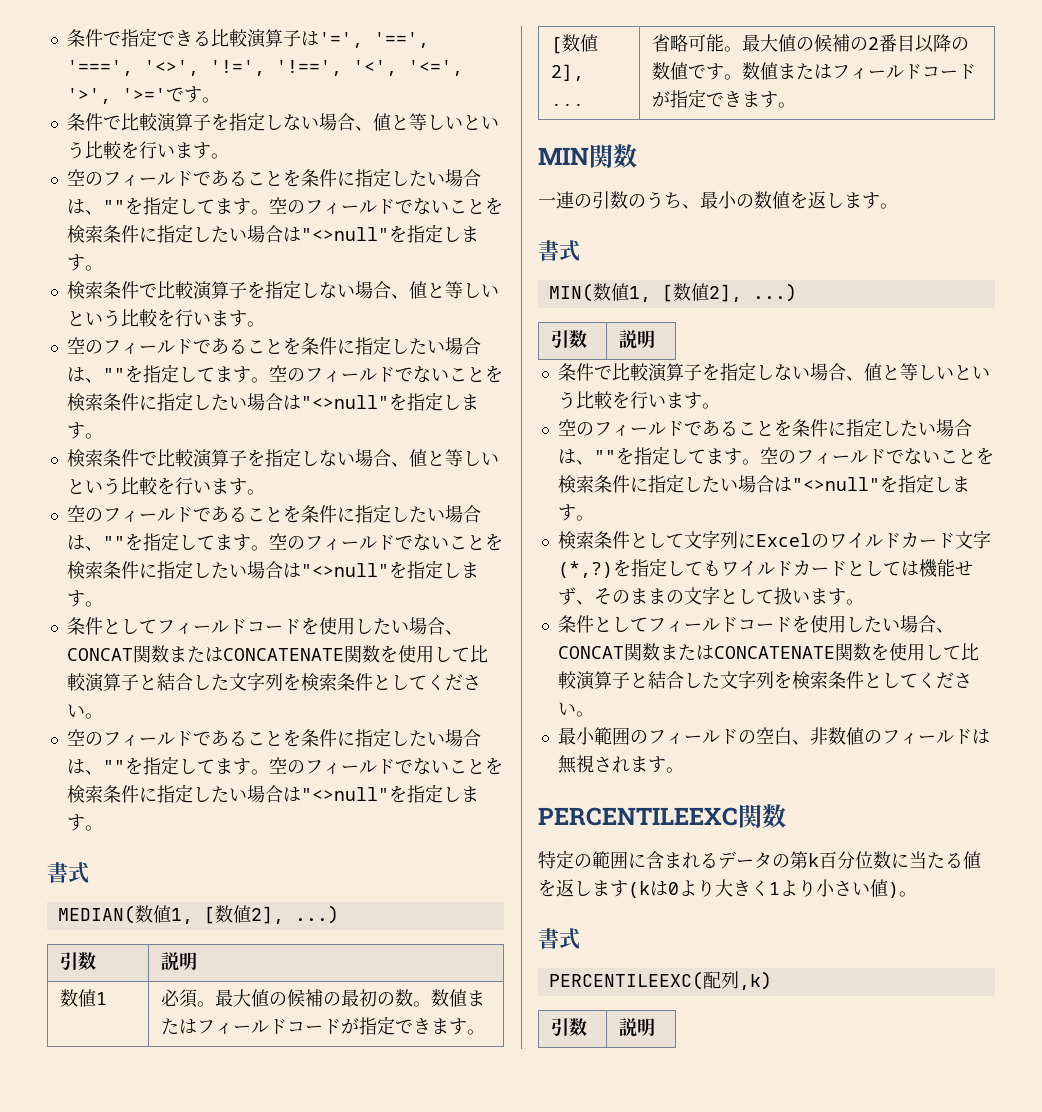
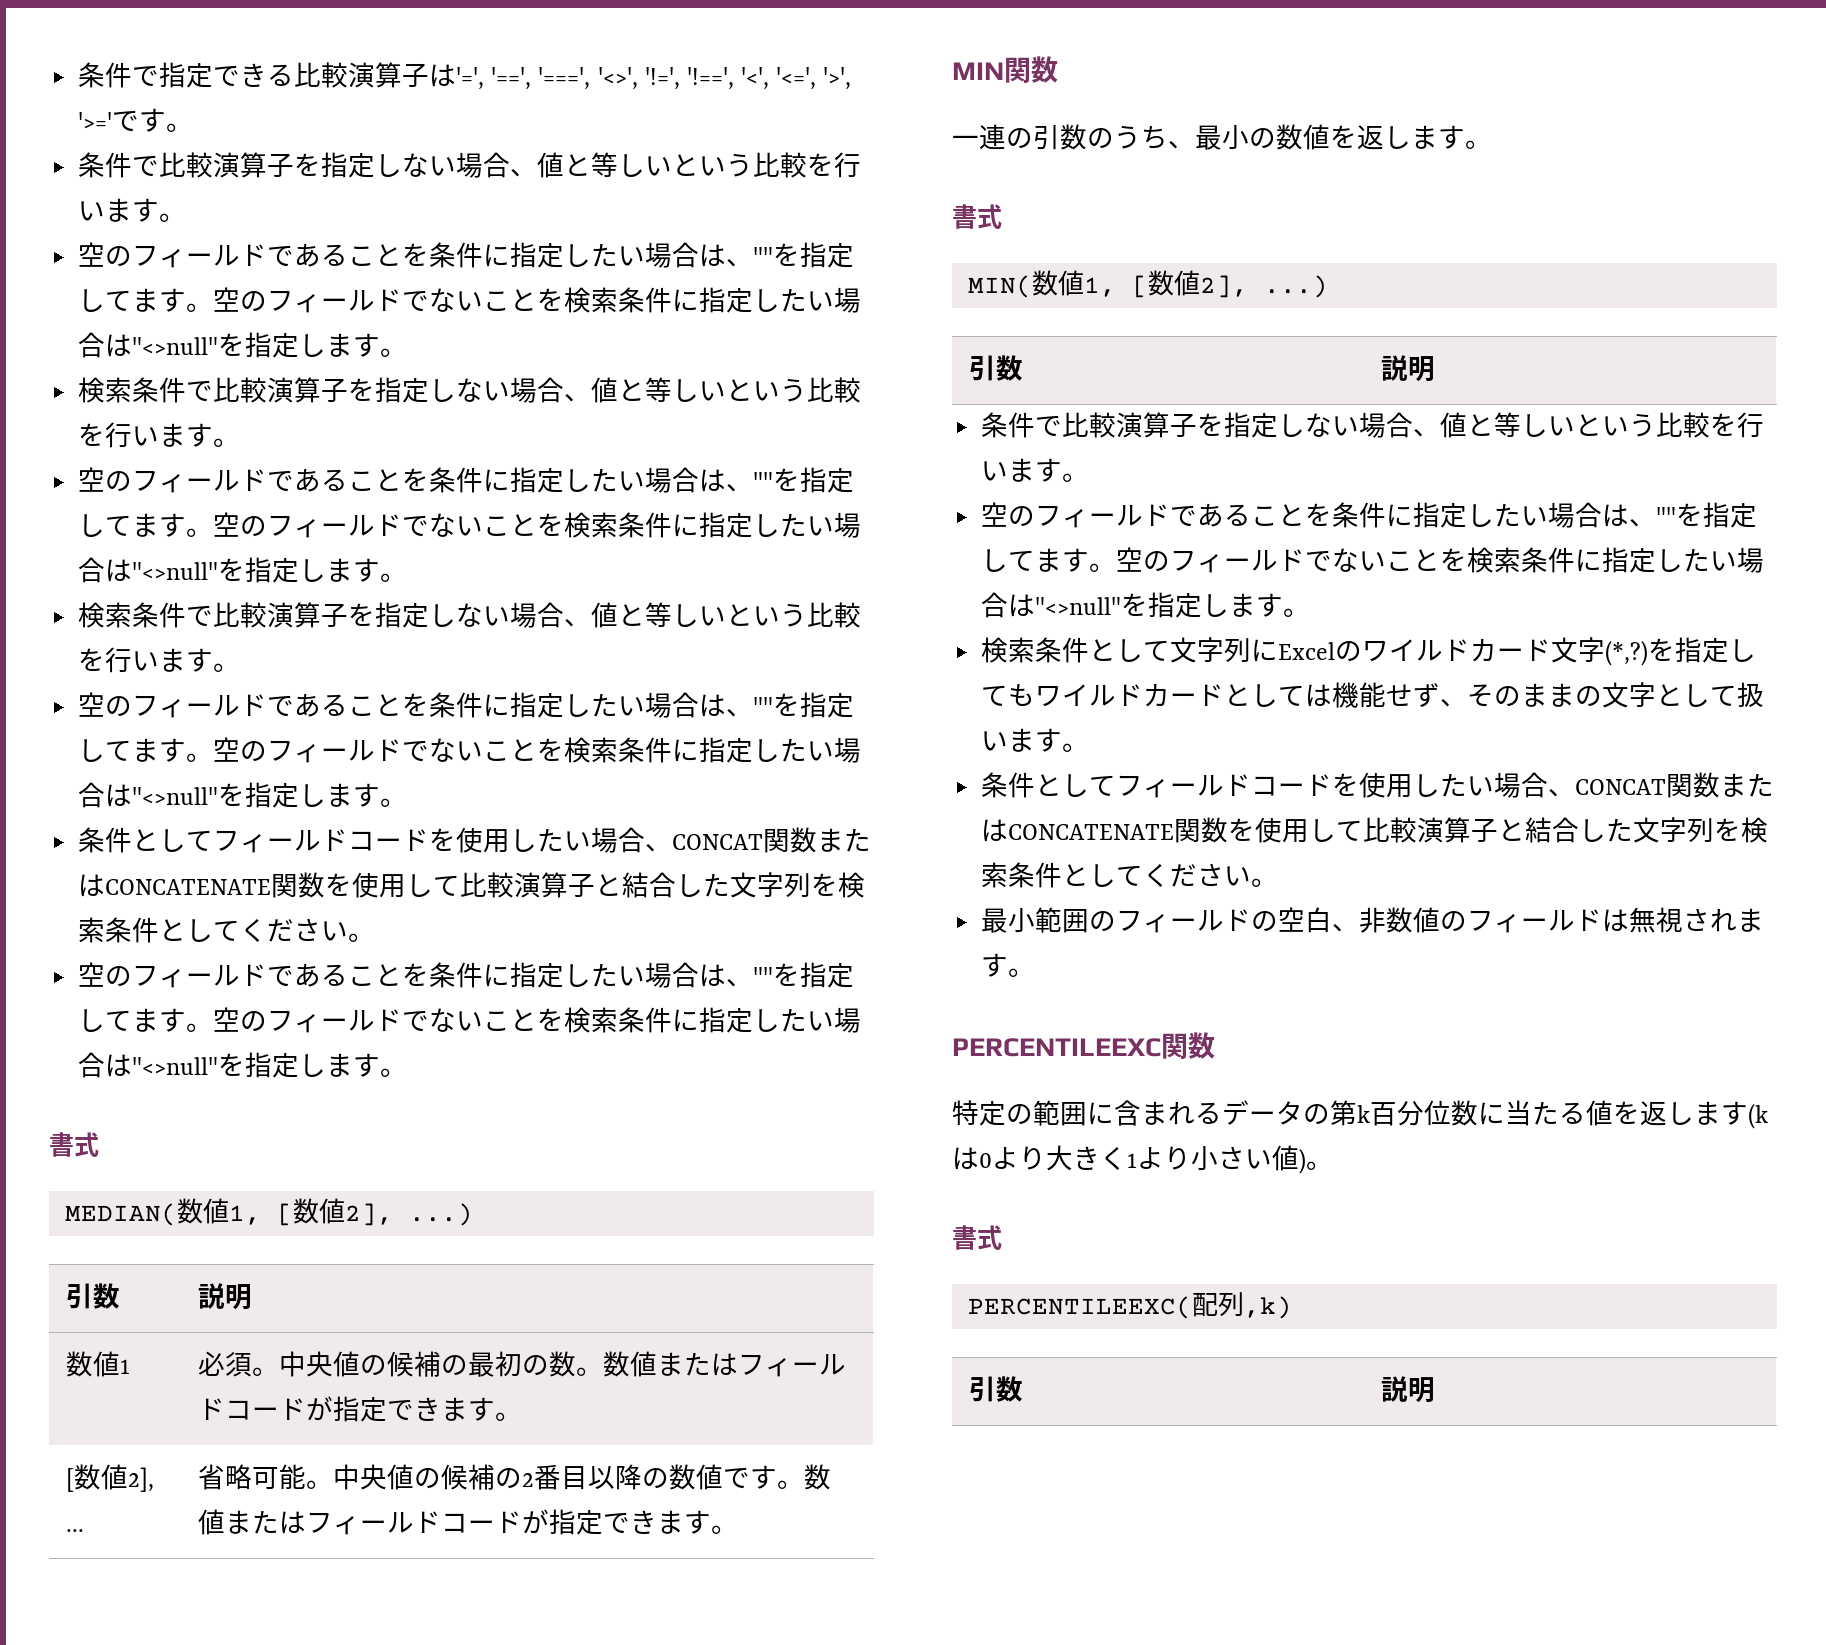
- 数値1 | 必須。最大値の候補の最初の数。数値またはフィールドコードが指定できます。
+ 数値1 | 必須。中央値の候補の最初の数。数値またはフィールドコードが指定できます。
- [数値2], ... | 省略可能。最大値の候補の2番目以降の数値です。数値またはフィールドコードが指定できます。
+ [数値2], ... | 省略可能。中央値の候補の2番目以降の数値です。数値またはフィールドコードが指定できます。

